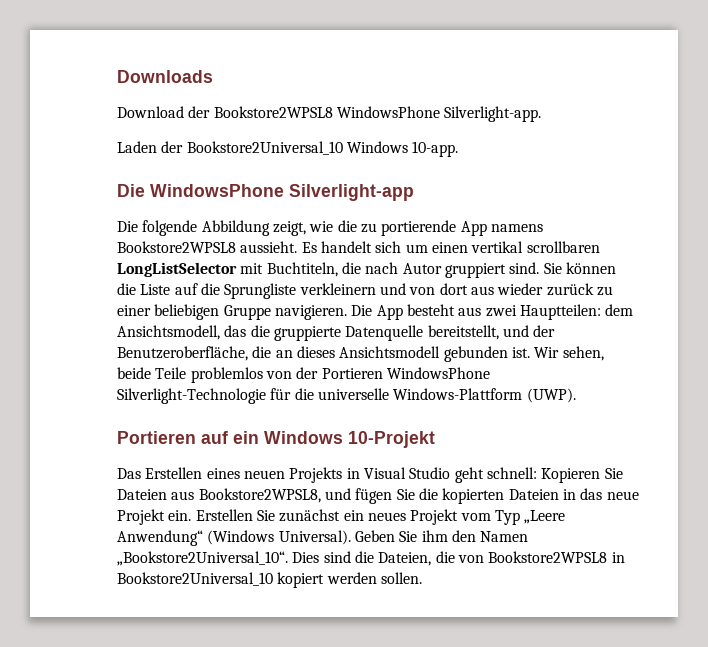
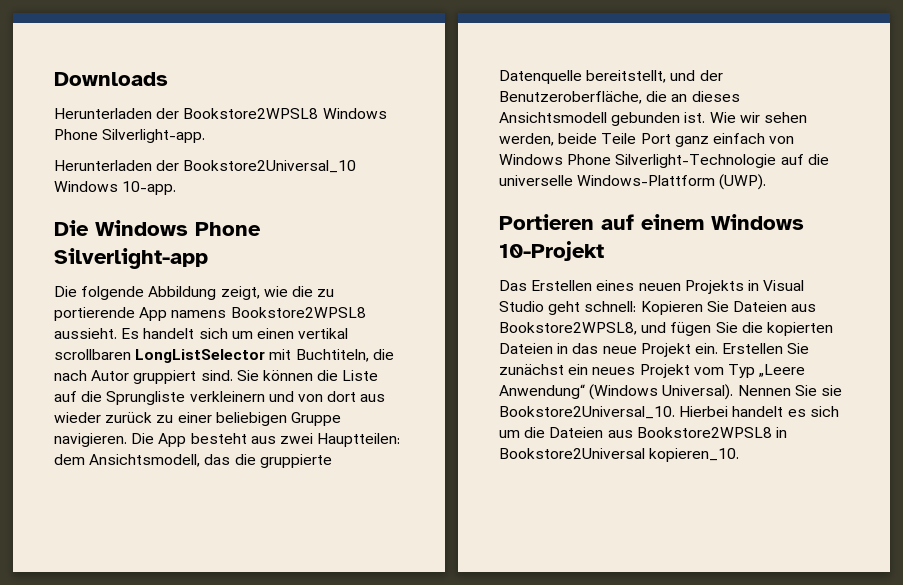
- Download der Bookstore2WPSL8 WindowsPhone Silverlight-app.
+ Herunterladen der Bookstore2WPSL8 Windows Phone Silverlight-app.
- Laden der Bookstore2Universal_10 Windows 10-app.
+ Herunterladen der Bookstore2Universal_10 Windows 10-app.
- Die WindowsPhone Silverlight-app
+ Die Windows Phone Silverlight-app
- Wir sehen, beide Teile problemlos von der Portieren WindowsPhone Silverlight-Technologie für die universelle Windows-Plattform (UWP).
+ Wie wir sehen werden, beide Teile Port ganz einfach von Windows Phone Silverlight-Technologie auf die universelle Windows-Plattform (UWP).
- Portieren auf ein Windows 10-Projekt
+ Portieren auf einem Windows 10-Projekt
- Geben Sie ihm den Namen „Bookstore2Universal_10“. Dies sind die Dateien, die von Bookstore2WPSL8 in Bookstore2Universal_10 kopiert werden sollen.
+ Nennen Sie sie Bookstore2Universal_10. Hierbei handelt es sich um die Dateien aus Bookstore2WPSL8 in Bookstore2Universal kopieren_10.

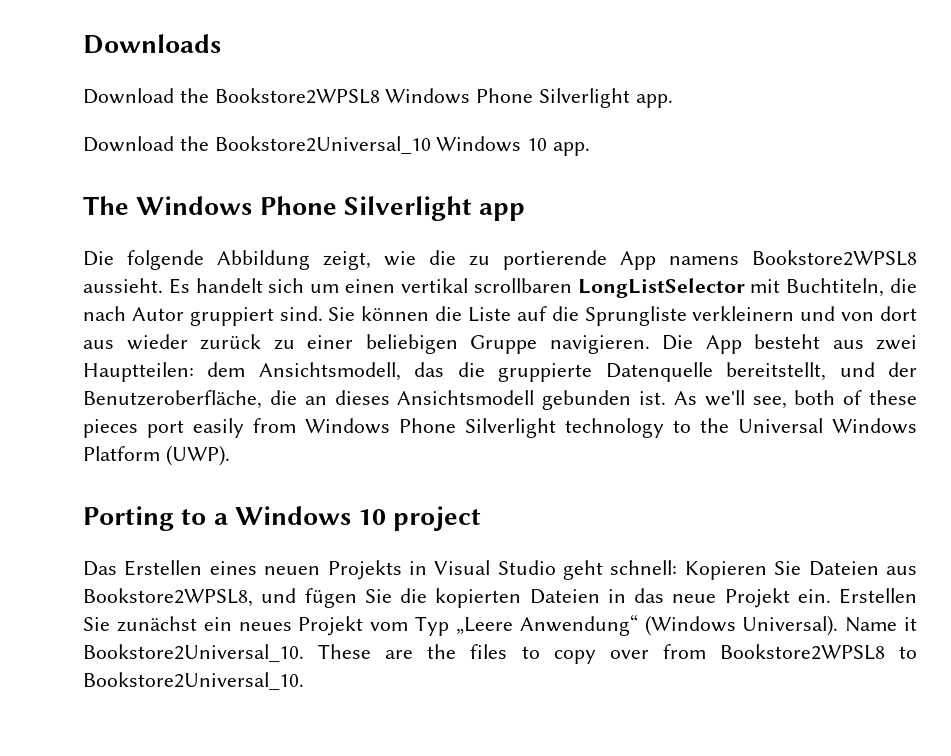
- Herunterladen der Bookstore2WPSL8 Windows Phone Silverlight-app.
- Herunterladen der Bookstore2Universal_10 Windows 10-app.
- Die Windows Phone Silverlight-app
+ Download the Bookstore2WPSL8 Windows Phone Silverlight app.
+ Download the Bookstore2Universal_10 Windows 10 app.
+ The Windows Phone Silverlight app
- Wie wir sehen werden, beide Teile Port ganz einfach von Windows Phone Silverlight-Technologie auf die universelle Windows-Plattform (UWP).
- Portieren auf einem Windows 10-Projekt
+ As we'll see, both of these pieces port easily from Windows Phone Silverlight technology to the Universal Windows Platform (UWP).
+ Porting to a Windows 10 project
- Nennen Sie sie Bookstore2Universal_10. Hierbei handelt es sich um die Dateien aus Bookstore2WPSL8 in Bookstore2Universal kopieren_10.
+ Name it Bookstore2Universal_10. These are the files to copy over from Bookstore2WPSL8 to Bookstore2Universal_10.

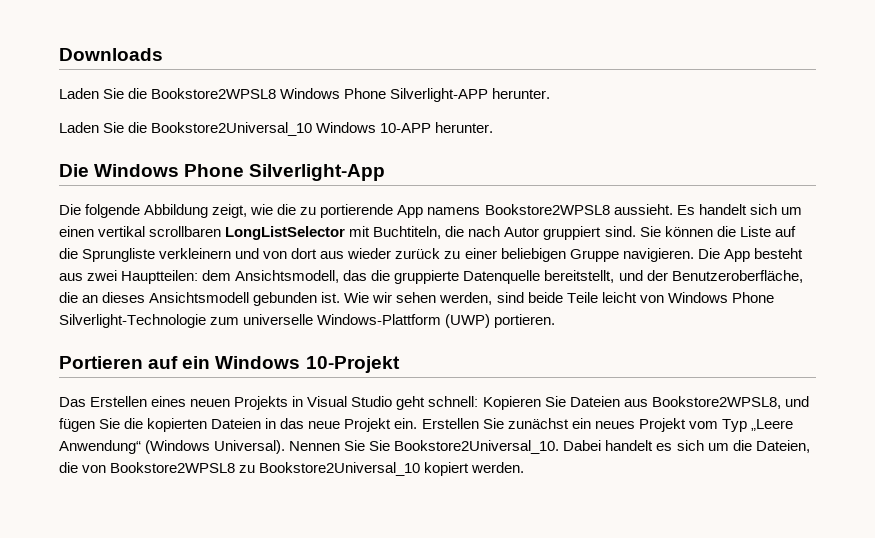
- Download the Bookstore2WPSL8 Windows Phone Silverlight app.
- Download the Bookstore2Universal_10 Windows 10 app.
- The Windows Phone Silverlight app
+ Laden Sie die Bookstore2WPSL8 Windows Phone Silverlight-APP herunter.
+ Laden Sie die Bookstore2Universal_10 Windows 10-APP herunter.
+ Die Windows Phone Silverlight-App
- As we'll see, both of these pieces port easily from Windows Phone Silverlight technology to the Universal Windows Platform (UWP).
- Porting to a Windows 10 project
+ Wie wir sehen werden, sind beide Teile leicht von Windows Phone Silverlight-Technologie zum universelle Windows-Plattform (UWP) portieren.
+ Portieren auf ein Windows 10-Projekt
- Name it Bookstore2Universal_10. These are the files to copy over from Bookstore2WPSL8 to Bookstore2Universal_10.
+ Nennen Sie Sie Bookstore2Universal_10. Dabei handelt es sich um die Dateien, die von Bookstore2WPSL8 zu Bookstore2Universal_10 kopiert werden.

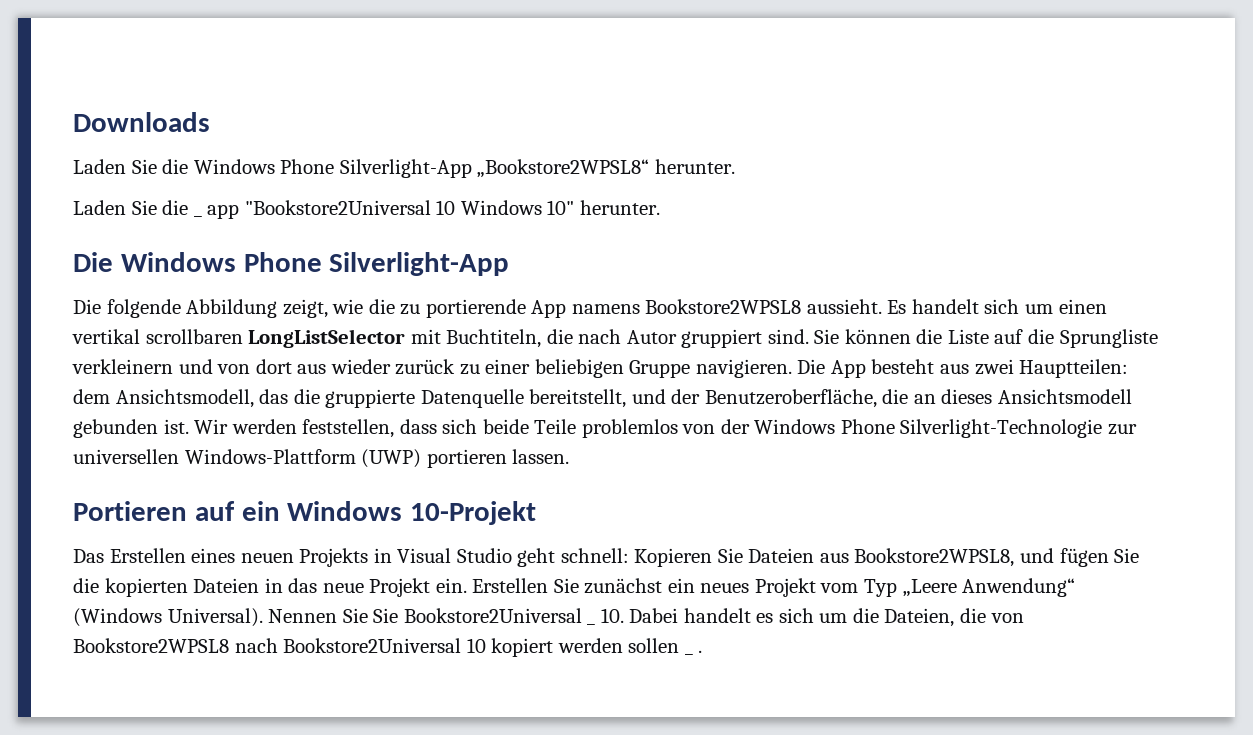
- Laden Sie die Bookstore2WPSL8 Windows Phone Silverlight-APP herunter.
+ Laden Sie die Windows Phone Silverlight-App „Bookstore2WPSL8“ herunter.
- Laden Sie die Bookstore2Universal_10 Windows 10-APP herunter.
+ Laden Sie die _ app "Bookstore2Universal 10 Windows 10" herunter.
- Wie wir sehen werden, sind beide Teile leicht von Windows Phone Silverlight-Technologie zum universelle Windows-Plattform (UWP) portieren.
+ Wir werden feststellen, dass sich beide Teile problemlos von der Windows Phone Silverlight-Technologie zur universellen Windows-Plattform (UWP) portieren lassen.
- Nennen Sie Sie Bookstore2Universal_10. Dabei handelt es sich um die Dateien, die von Bookstore2WPSL8 zu Bookstore2Universal_10 kopiert werden.
+ Nennen Sie Sie Bookstore2Universal _ 10. Dabei handelt es sich um die Dateien, die von Bookstore2WPSL8 nach Bookstore2Universal 10 kopiert werden sollen _ .

